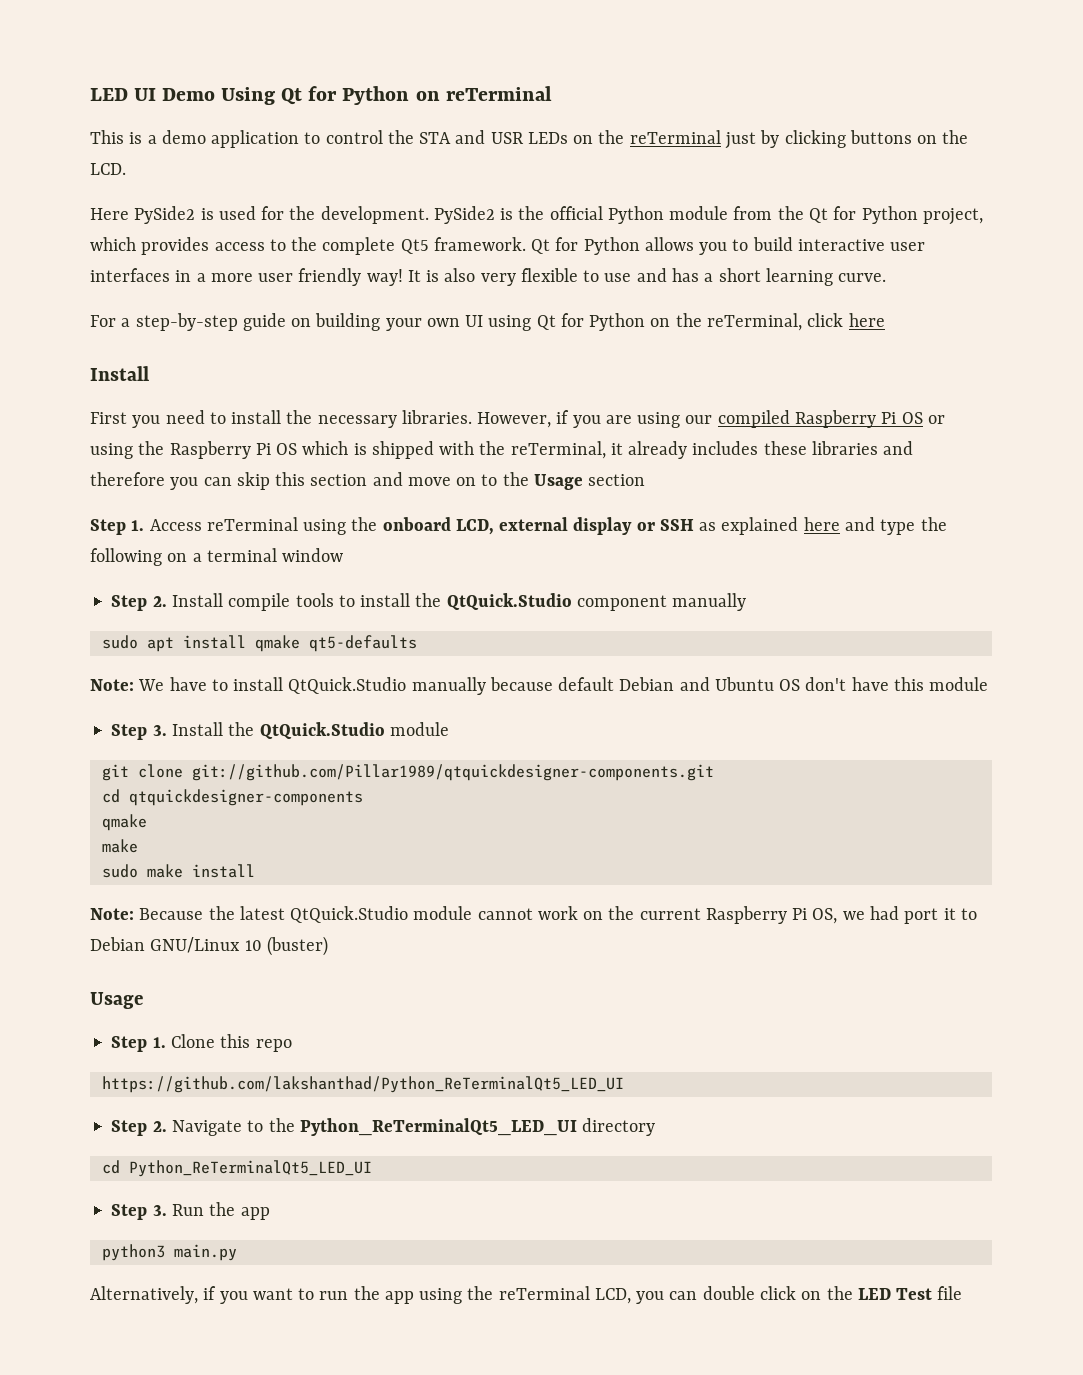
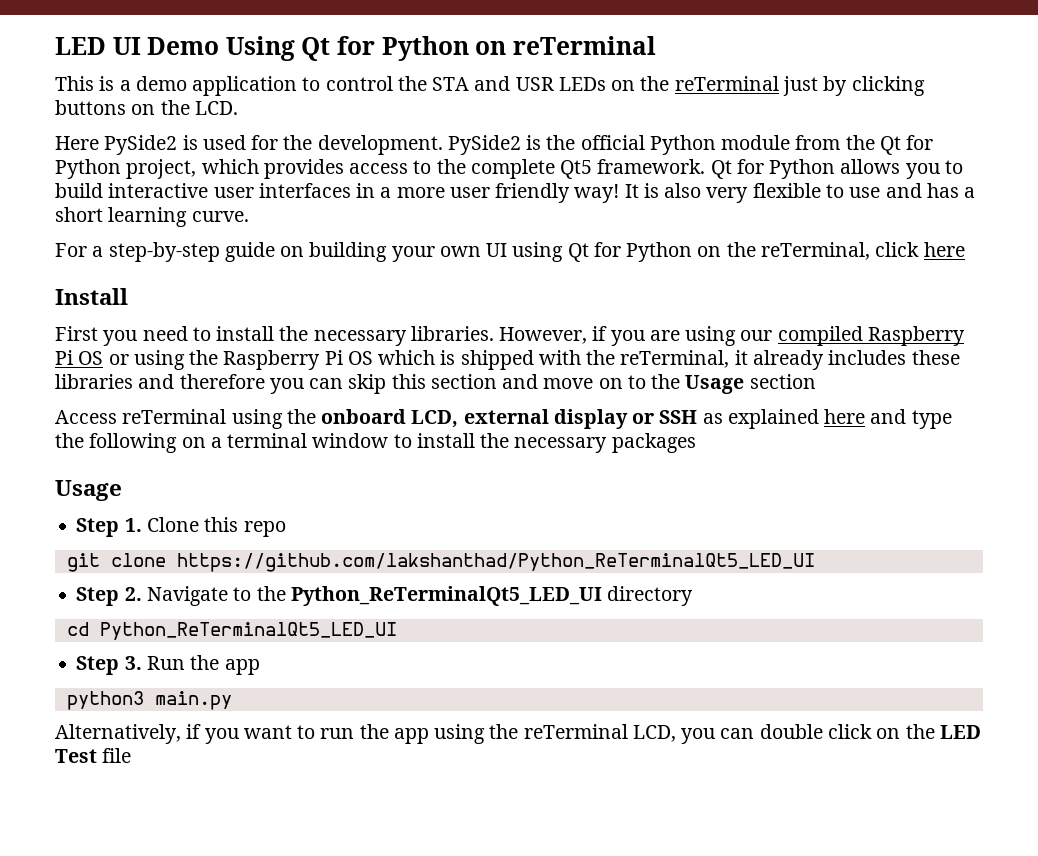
- Step 1. Access reTerminal using the onboard LCD, external display or SSH as explained here and type the following on a terminal window
- Step 2. Install compile tools to install the QtQuick.Studio component manually
- sudo apt install qmake qt5-defaults
- Note: We have to install QtQuick.Studio manually because default Debian and Ubuntu OS don't have this module
- Step 3. Install the QtQuick.Studio module
- git clone git://github.com/Pillar1989/qtquickdesigner-components.git
- cd qtquickdesigner-components
- qmake
- make
- sudo make install
- Note: Because the latest QtQuick.Studio module cannot work on the current Raspberry Pi OS, we had port it to Debian GNU/Linux 10 (buster)
+ Access reTerminal using the onboard LCD, external display or SSH as explained here and type the following on a terminal window to install the necessary packages
- https://github.com/lakshanthad/Python_ReTerminalQt5_LED_UI
+ git clone https://github.com/lakshanthad/Python_ReTerminalQt5_LED_UI

